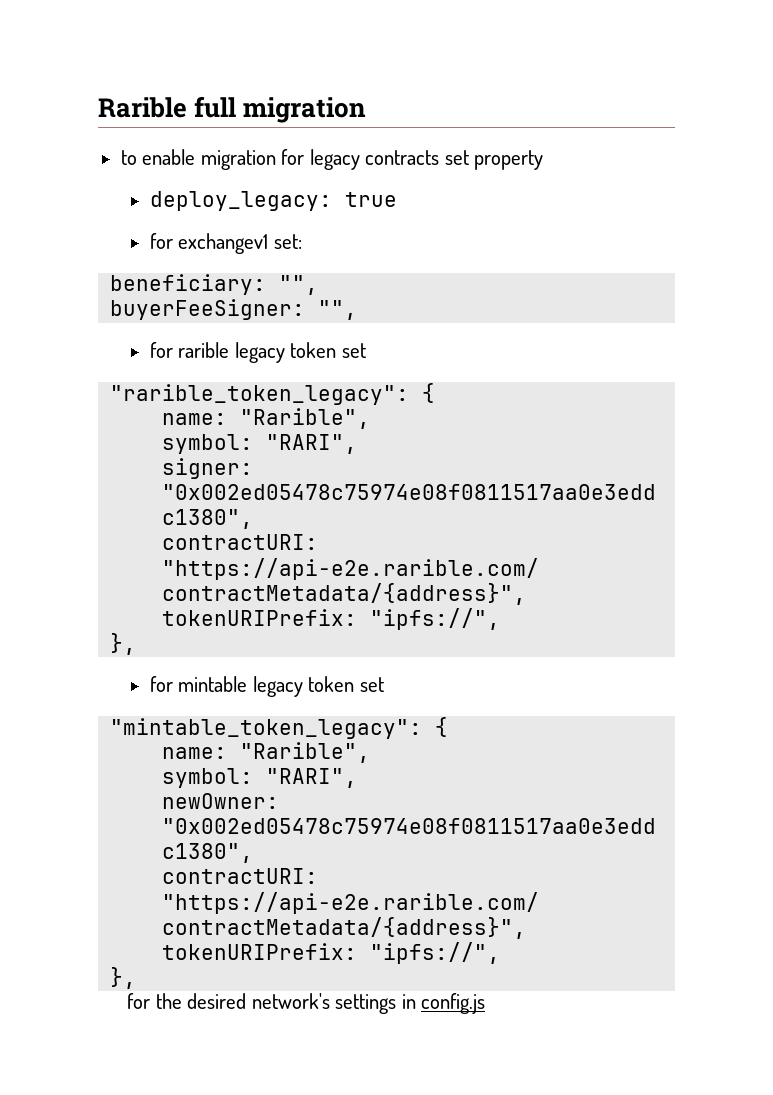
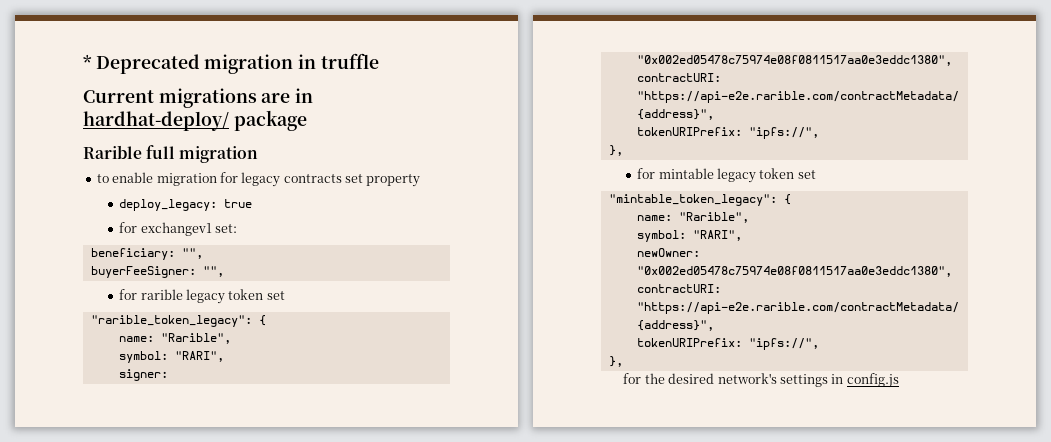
+ * Deprecated migration in truffle
+ Current migrations are in hardhat-deploy/ package

